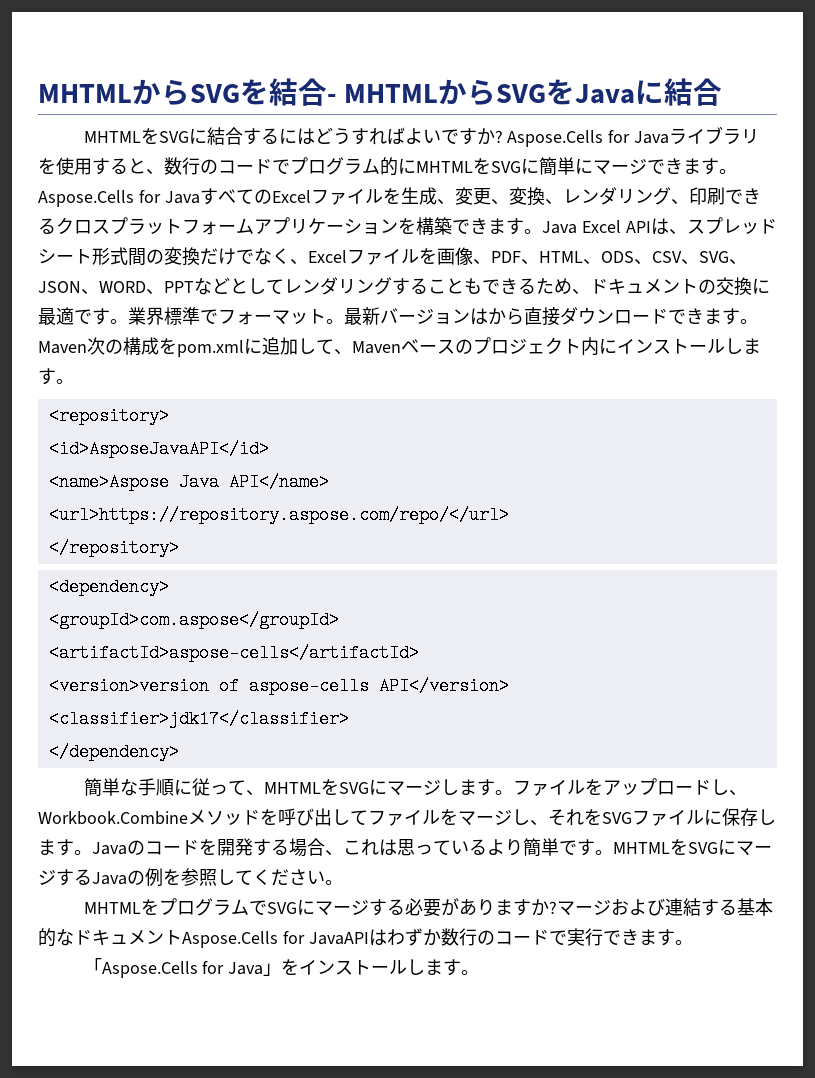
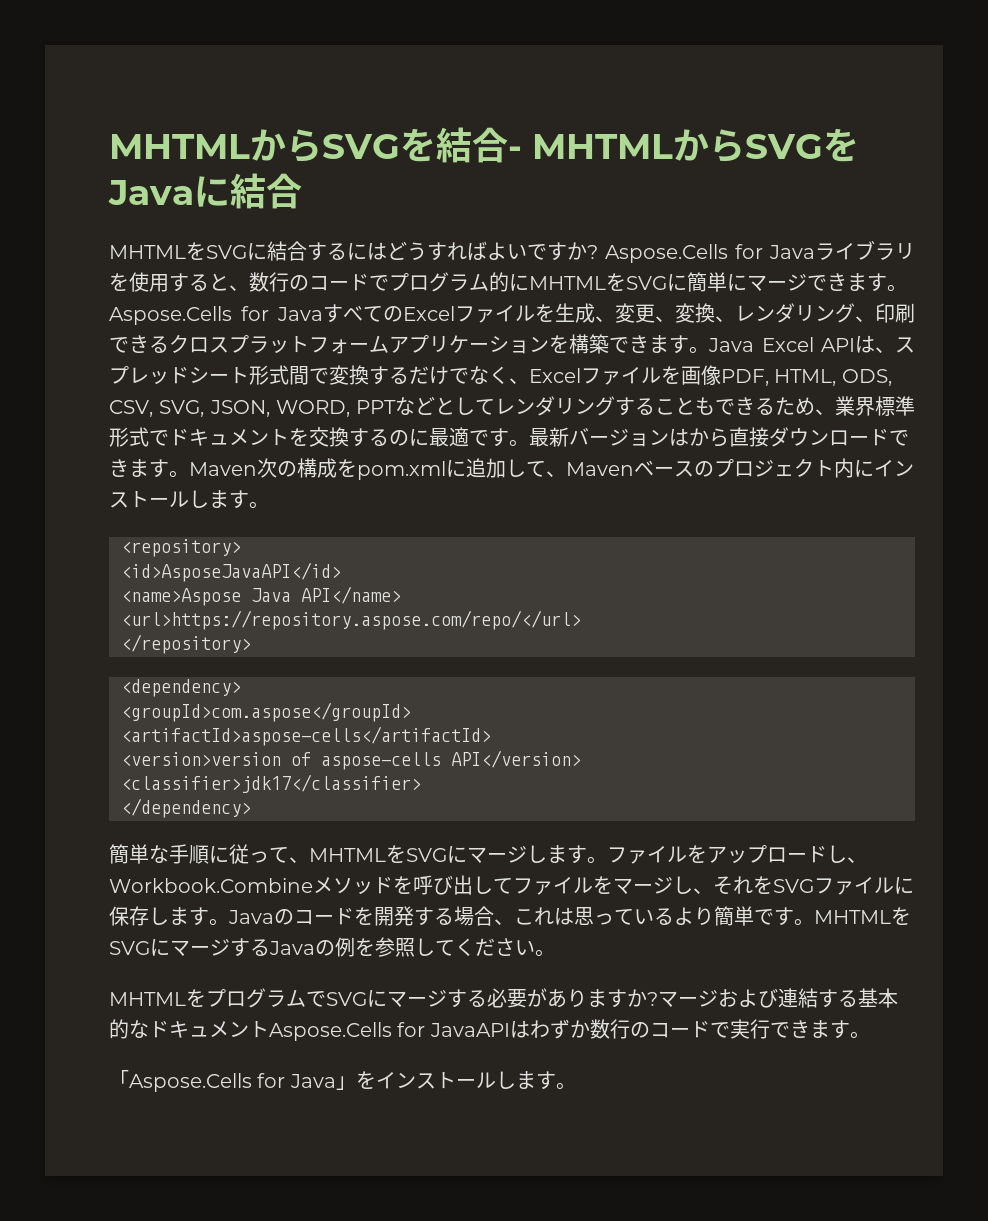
- Java Excel APIは、スプレッドシート形式間の変換だけでなく、Excelファイルを画像、PDF、HTML、ODS、CSV、SVG、JSON、WORD、PPTなどとしてレンダリングすることもできるため、ドキュメントの交換に最適です。業界標準でフォーマット。
+ Java Excel APIは、スプレッドシート形式間で変換するだけでなく、Excelファイルを画像PDF, HTML, ODS, CSV, SVG, JSON, WORD, PPTなどとしてレンダリングすることもできるため、業界標準形式でドキュメントを交換するのに最適です。

